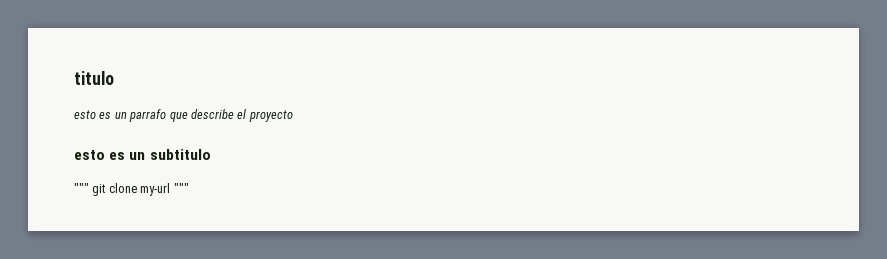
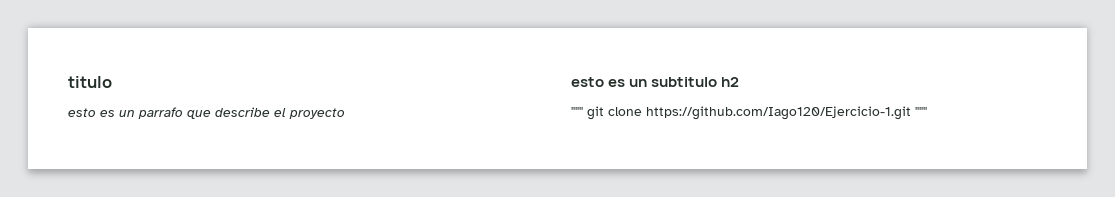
- esto es un subtitulo
+ esto es un subtitulo h2
- """ git clone my-url """
+ """ git clone https://github.com/Iago120/Ejercicio-1.git """

